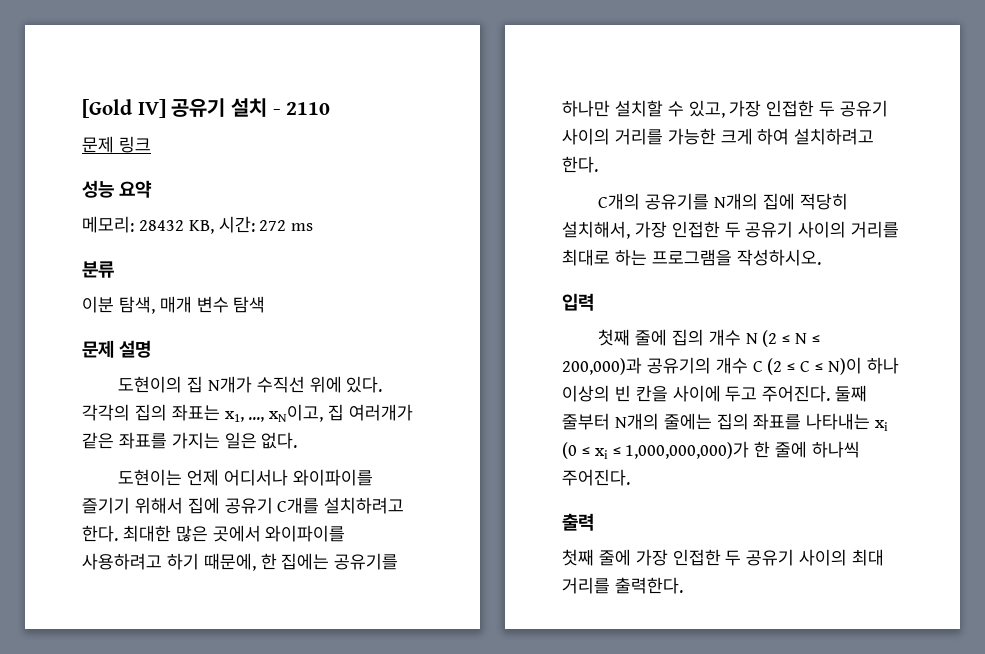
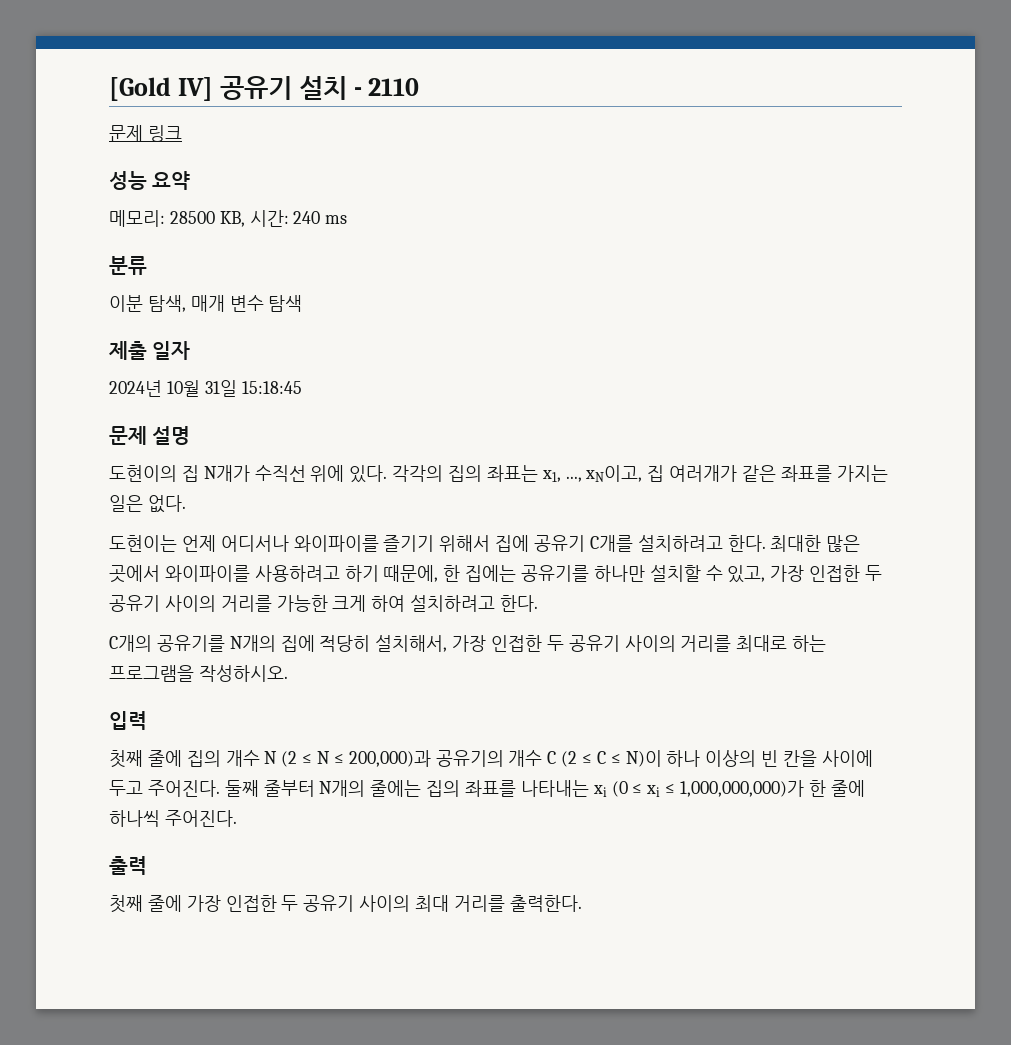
- 메모리: 28432 KB, 시간: 272 ms
+ 메모리: 28500 KB, 시간: 240 ms
+ 제출 일자
+ 2024년 10월 31일 15:18:45

